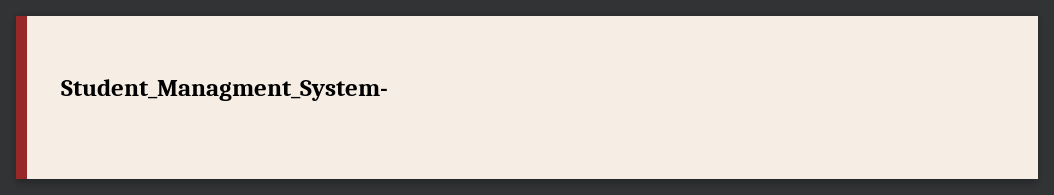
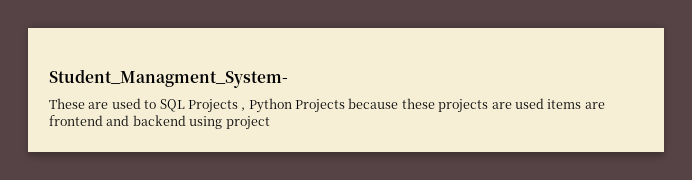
+ These are used to SQL Projects , Python Projects because these projects are used items are frontend and backend using project

